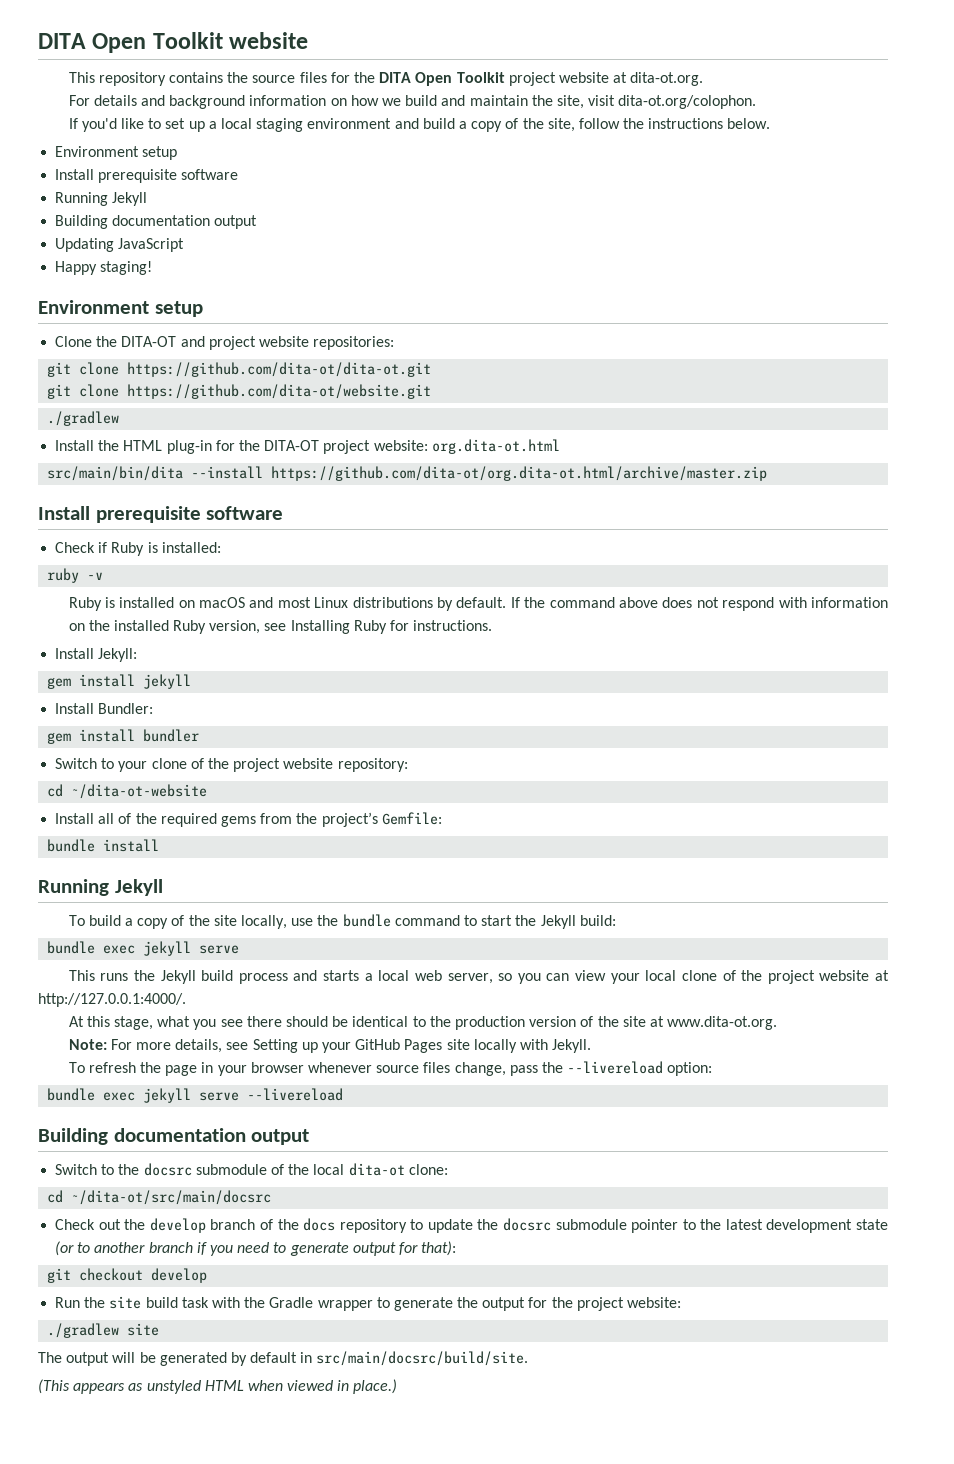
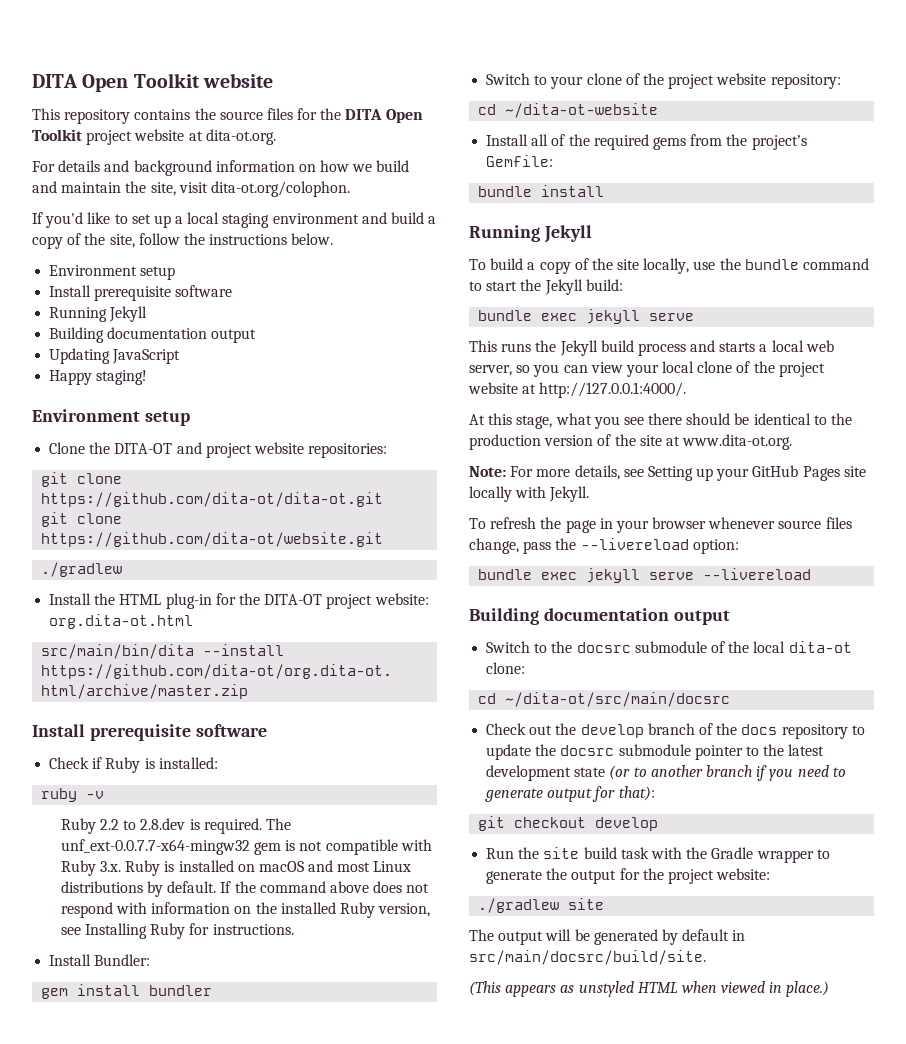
- Ruby is installed on macOS and most Linux distributions by default.
+ Ruby 2.2 to 2.8.dev is required. The unf_ext-0.0.7.7-x64-mingw32 gem is not compatible with Ruby 3.x. Ruby is installed on macOS and most Linux distributions by default.
- Install Jekyll:
- gem install jekyll

